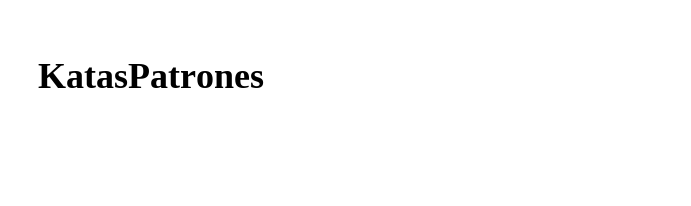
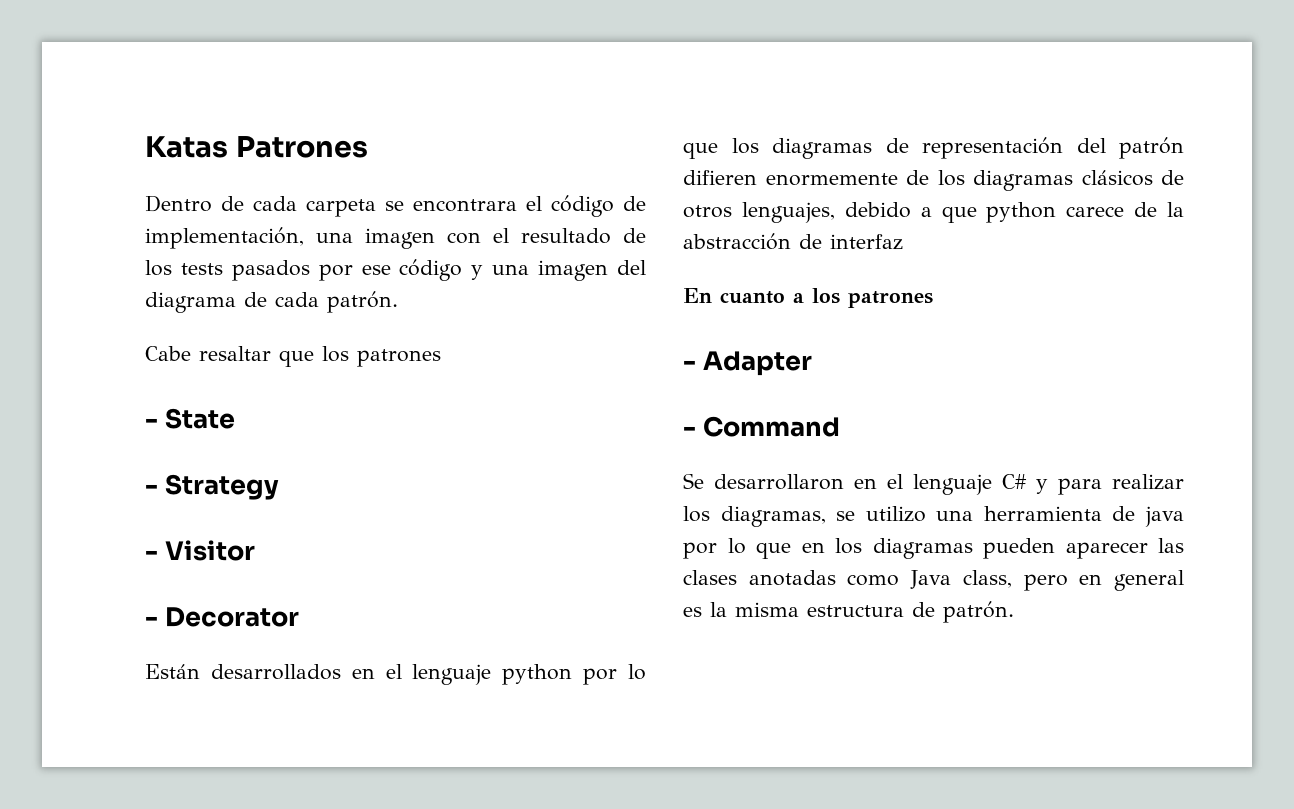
- KatasPatrones
+ Katas Patrones
+ Dentro de cada carpeta se encontrara el código de implementación, una imagen con el resultado de los tests pasados por ese código y una imagen del diagrama de cada patrón.
+ Cabe resaltar que los patrones
+ - State
+ - Strategy
+ - Visitor
+ - Decorator
+ Están desarrollados en el lenguaje python por lo que los diagramas de representación del patrón difieren enormemente de los diagramas clásicos de otros lenguajes, debido a que python carece de la abstracción de interfaz
+ En cuanto a los patrones
+ - Adapter
+ - Command
+ Se desarrollaron en el lenguaje C# y para realizar los diagramas, se utilizo una herramienta de java por lo que en los diagramas pueden aparecer las clases anotadas como Java class, pero en general es la misma estructura de patrón.

